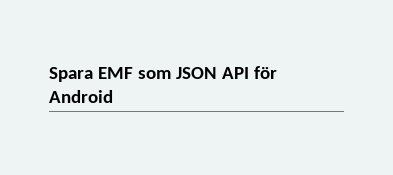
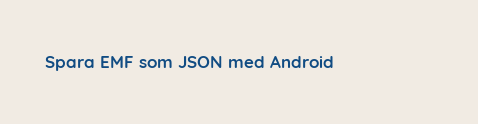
- Spara EMF som JSON API för Android
+ Spara EMF som JSON med Android

